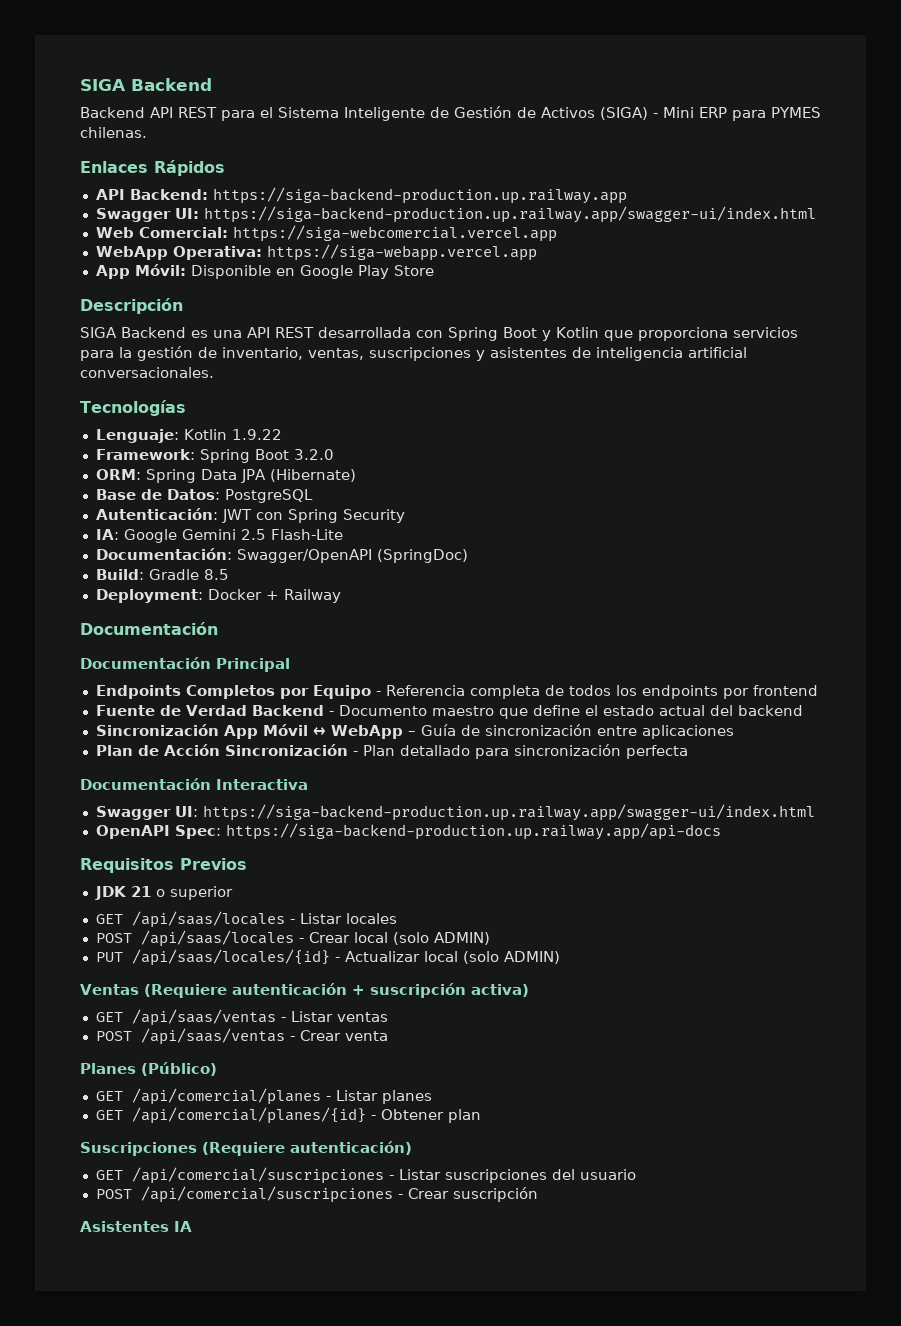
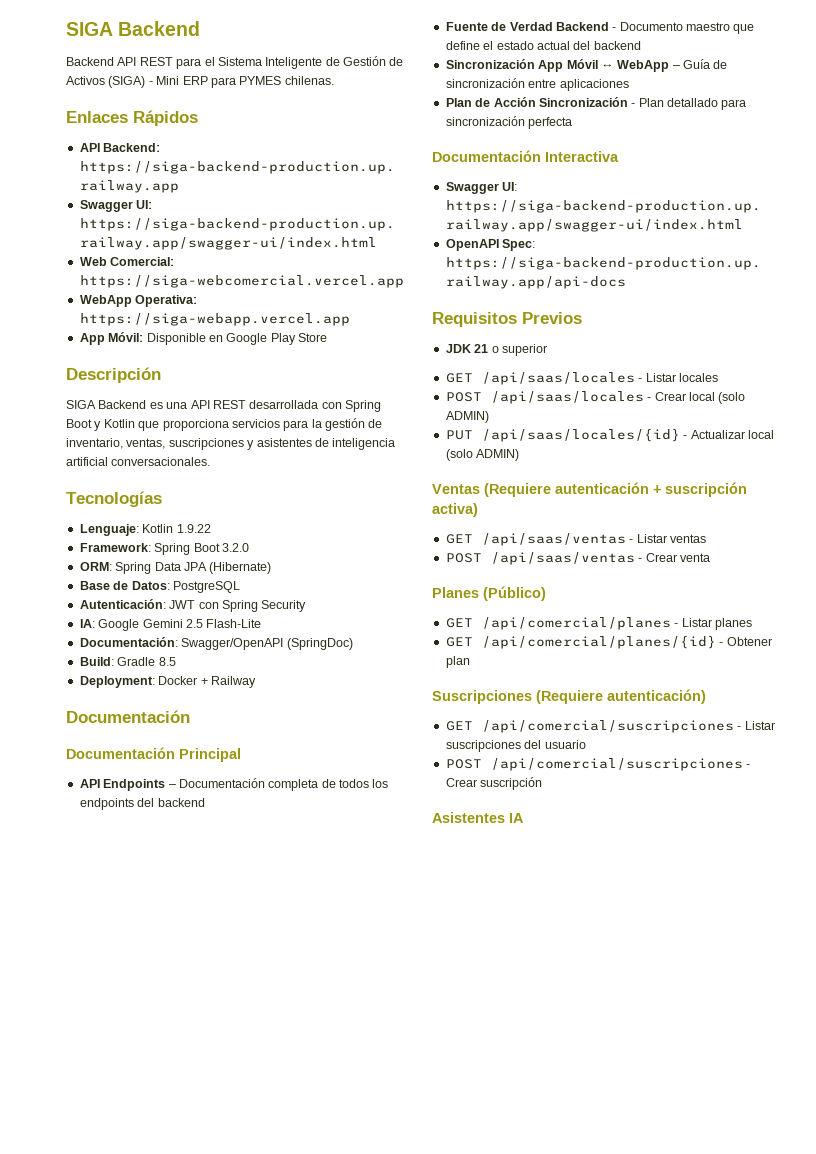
- Endpoints Completos por Equipo - Referencia completa de todos los endpoints por frontend
+ API Endpoints – Documentación completa de todos los endpoints del backend

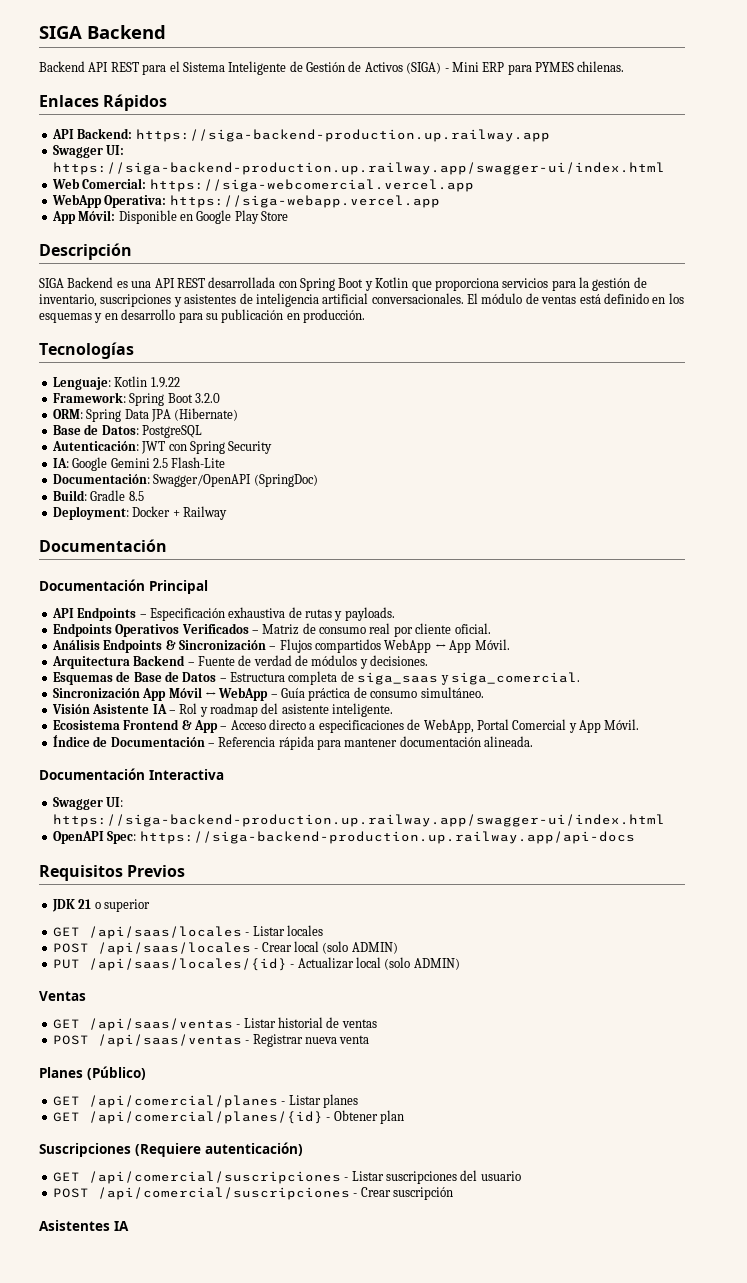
- SIGA Backend es una API REST desarrollada con Spring Boot y Kotlin que proporciona servicios para la gestión de inventario, ventas, suscripciones y asistentes de inteligencia artificial conversacionales.
+ SIGA Backend es una API REST desarrollada con Spring Boot y Kotlin que proporciona servicios para la gestión de inventario, suscripciones y asistentes de inteligencia artificial conversacionales. El módulo de ventas está definido en los esquemas y en desarrollo para su publicación en producción.
- API Endpoints – Documentación completa de todos los endpoints del backend
- Fuente de Verdad Backend - Documento maestro que define el estado actual del backend
+ API Endpoints – Especificación exhaustiva de rutas y payloads.
+ Endpoints Operativos Verificados – Matriz de consumo real por cliente oficial.
+ Análisis Endpoints & Sincronización – Flujos compartidos WebApp ↔ App Móvil.
+ Arquitectura Backend – Fuente de verdad de módulos y decisiones.
+ Esquemas de Base de Datos – Estructura completa de siga_saas y siga_comercial.
- Sincronización App Móvil ↔ WebApp – Guía de sincronización entre aplicaciones
- Plan de Acción Sincronización - Plan detallado para sincronización perfecta
+ Sincronización App Móvil ↔ WebApp – Guía práctica de consumo simultáneo.
+ Visión Asistente IA – Rol y roadmap del asistente inteligente.
+ Ecosistema Frontend & App – Acceso directo a especificaciones de WebApp, Portal Comercial y App Móvil.
+ Índice de Documentación – Referencia rápida para mantener documentación alineada.
- Ventas (Requiere autenticación + suscripción activa)
+ Ventas
- GET /api/saas/ventas - Listar ventas
+ GET /api/saas/ventas - Listar historial de ventas
- POST /api/saas/ventas - Crear venta
+ POST /api/saas/ventas - Registrar nueva venta

